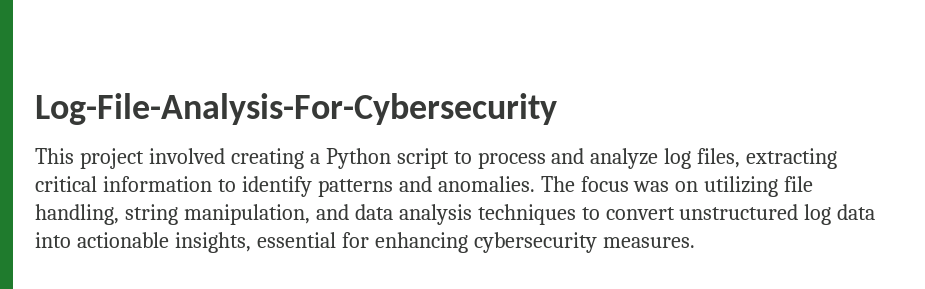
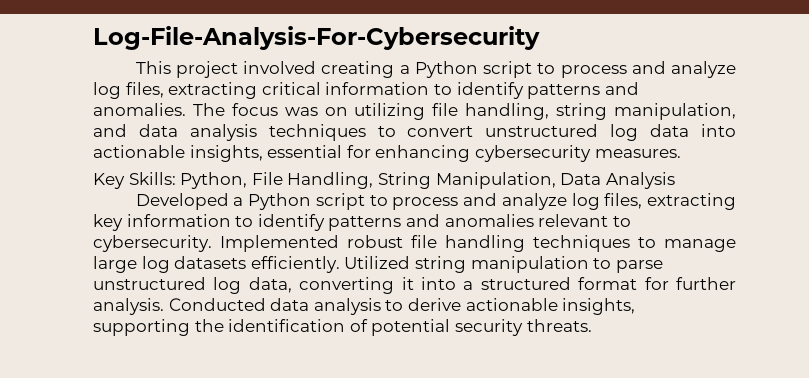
+ Key Skills: Python, File Handling, String Manipulation, Data Analysis
+ Developed a Python script to process and analyze log files, extracting key information to identify patterns and anomalies relevant to cybersecurity. Implemented robust file handling techniques to manage large log datasets efficiently. Utilized string manipulation to parse unstructured log data, converting it into a structured format for further analysis. Conducted data analysis to derive actionable insights, supporting the identification of potential security threats.

